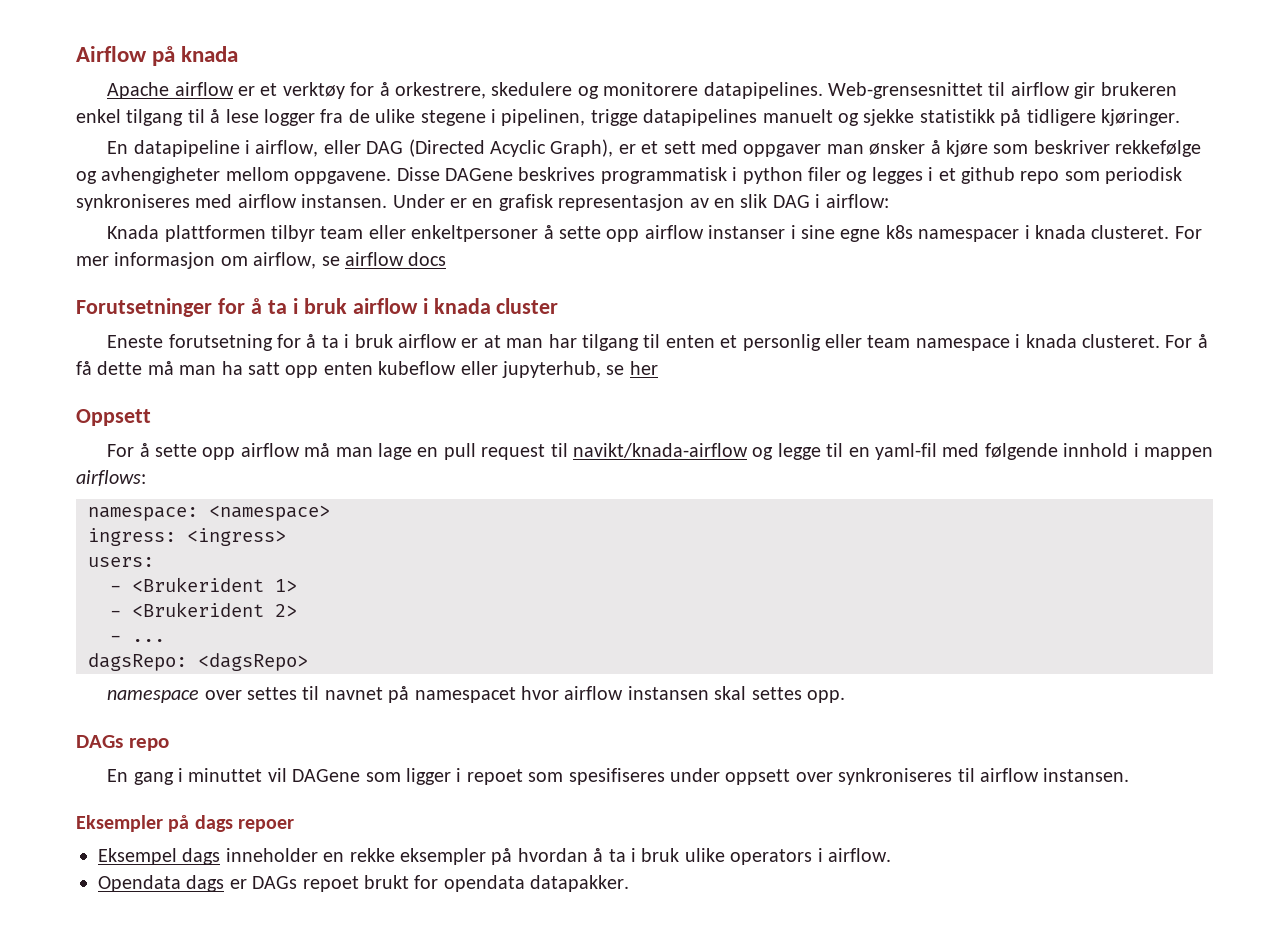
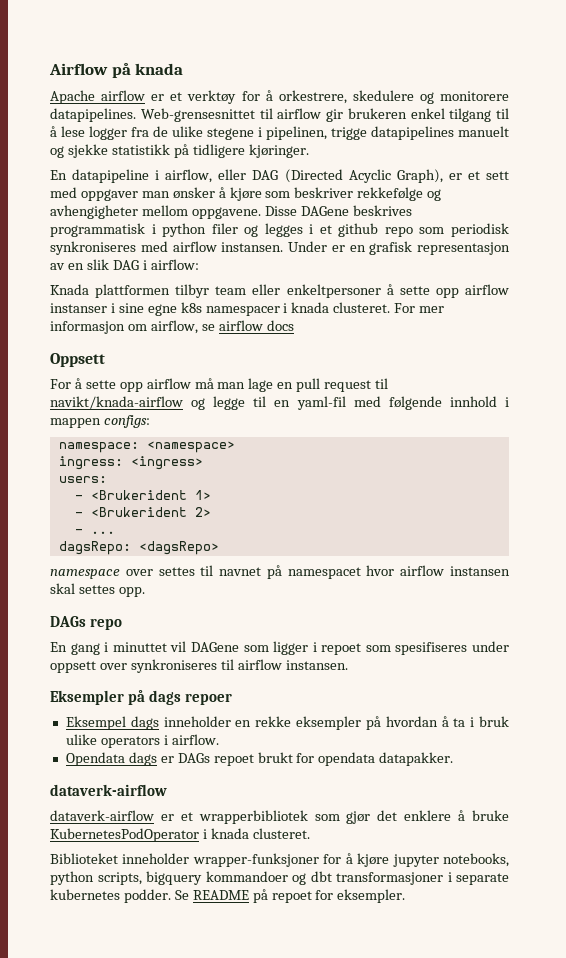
- Forutsetninger for å ta i bruk airflow i knada cluster
- Eneste forutsetning for å ta i bruk airflow er at man har tilgang til enten et personlig eller team namespace i knada clusteret. For å få dette må man ha satt opp enten kubeflow eller jupyterhub, se her
- For å sette opp airflow må man lage en pull request til navikt/knada-airflow og legge til en yaml-fil med følgende innhold i mappen airflows:
+ For å sette opp airflow må man lage en pull request til navikt/knada-airflow og legge til en yaml-fil med følgende innhold i mappen configs:
  Opendata dags er DAGs repoet brukt for opendata datapakker.
+ dataverk-airflow
+ dataverk-airflow er et wrapperbibliotek som gjør det enklere å bruke KubernetesPodOperator i knada clusteret.
+ Biblioteket inneholder wrapper-funksjoner for å kjøre jupyter notebooks, python scripts, bigquery kommandoer og dbt transformasjoner i separate kubernetes podder. Se README på repoet for eksempler.

